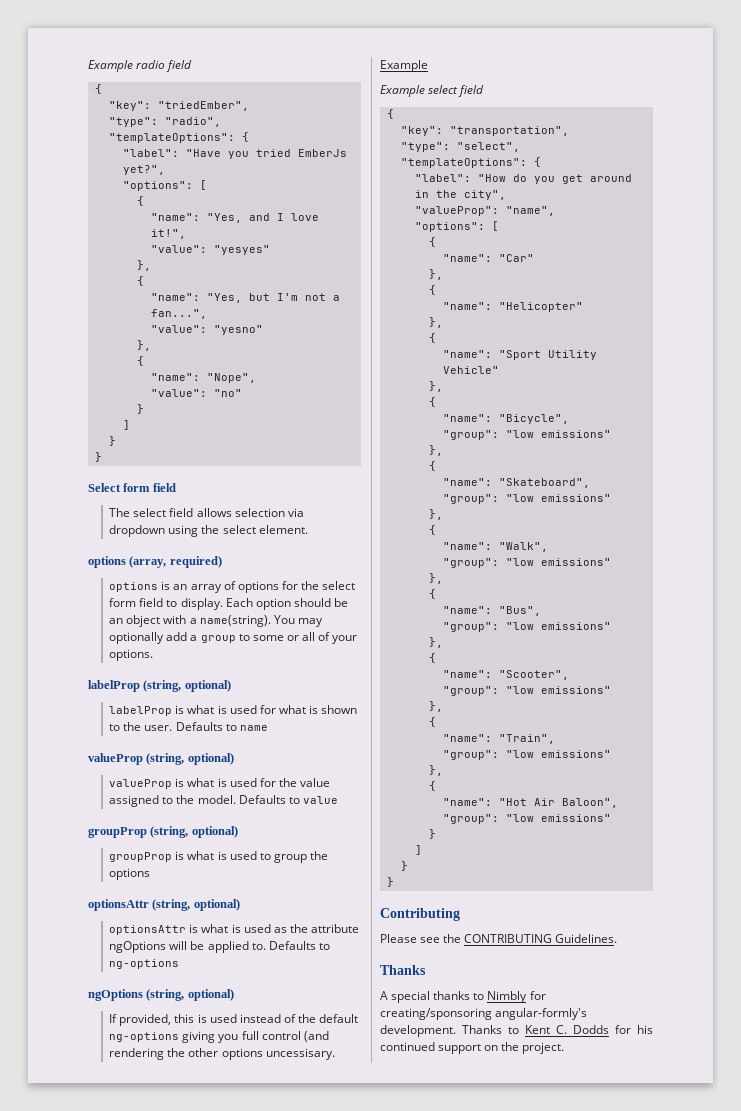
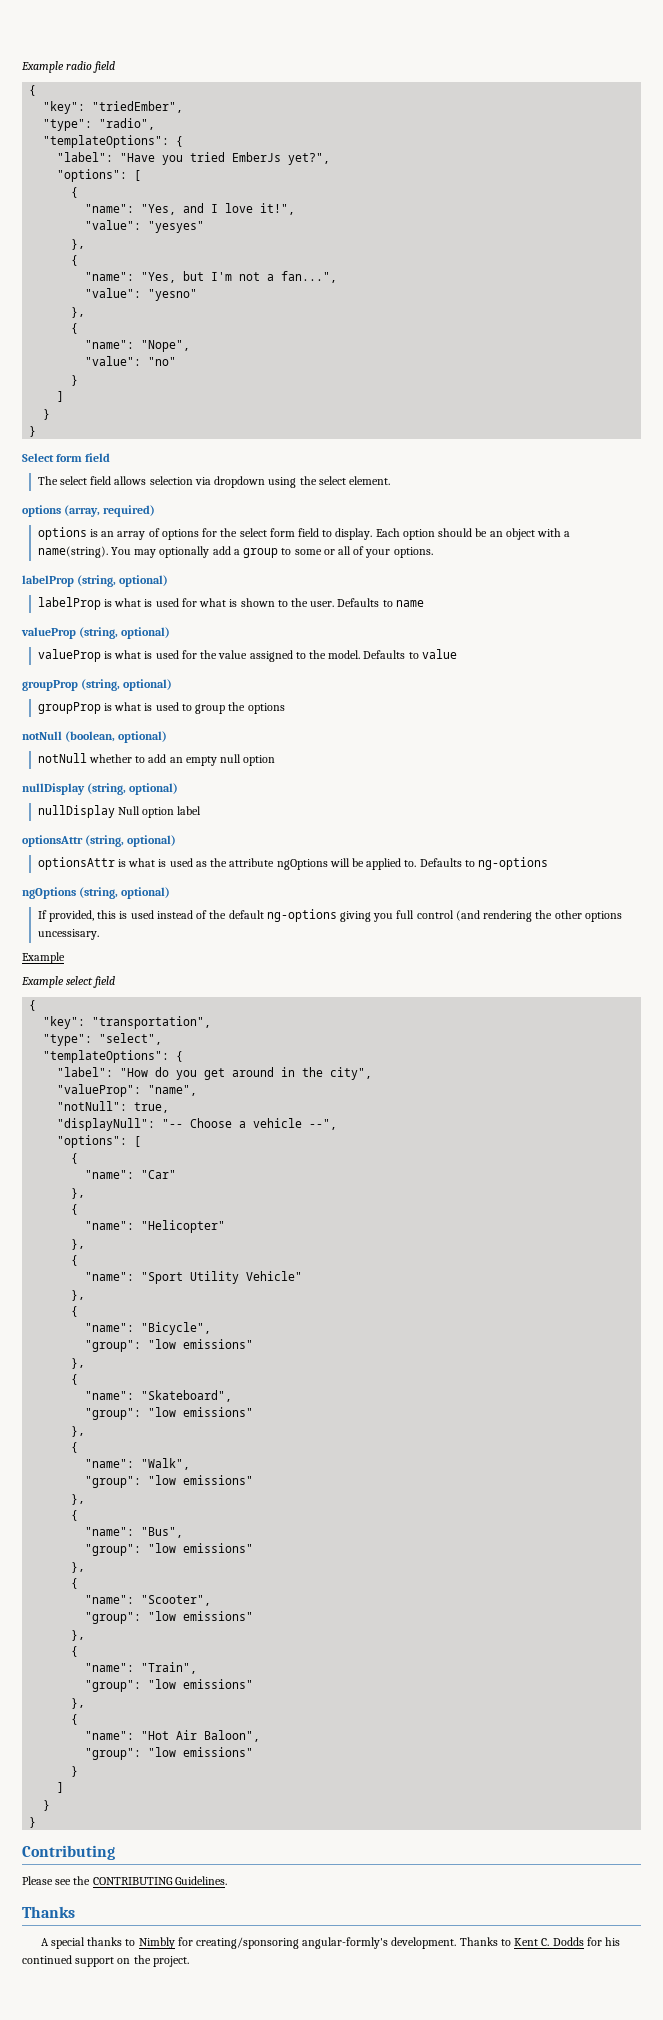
+ notNull (boolean, optional)
+ notNull whether to add an empty null option
+ nullDisplay (string, optional)
+ nullDisplay Null option label
+ "notNull": true,
+ "displayNull": "-- Choose a vehicle --",

